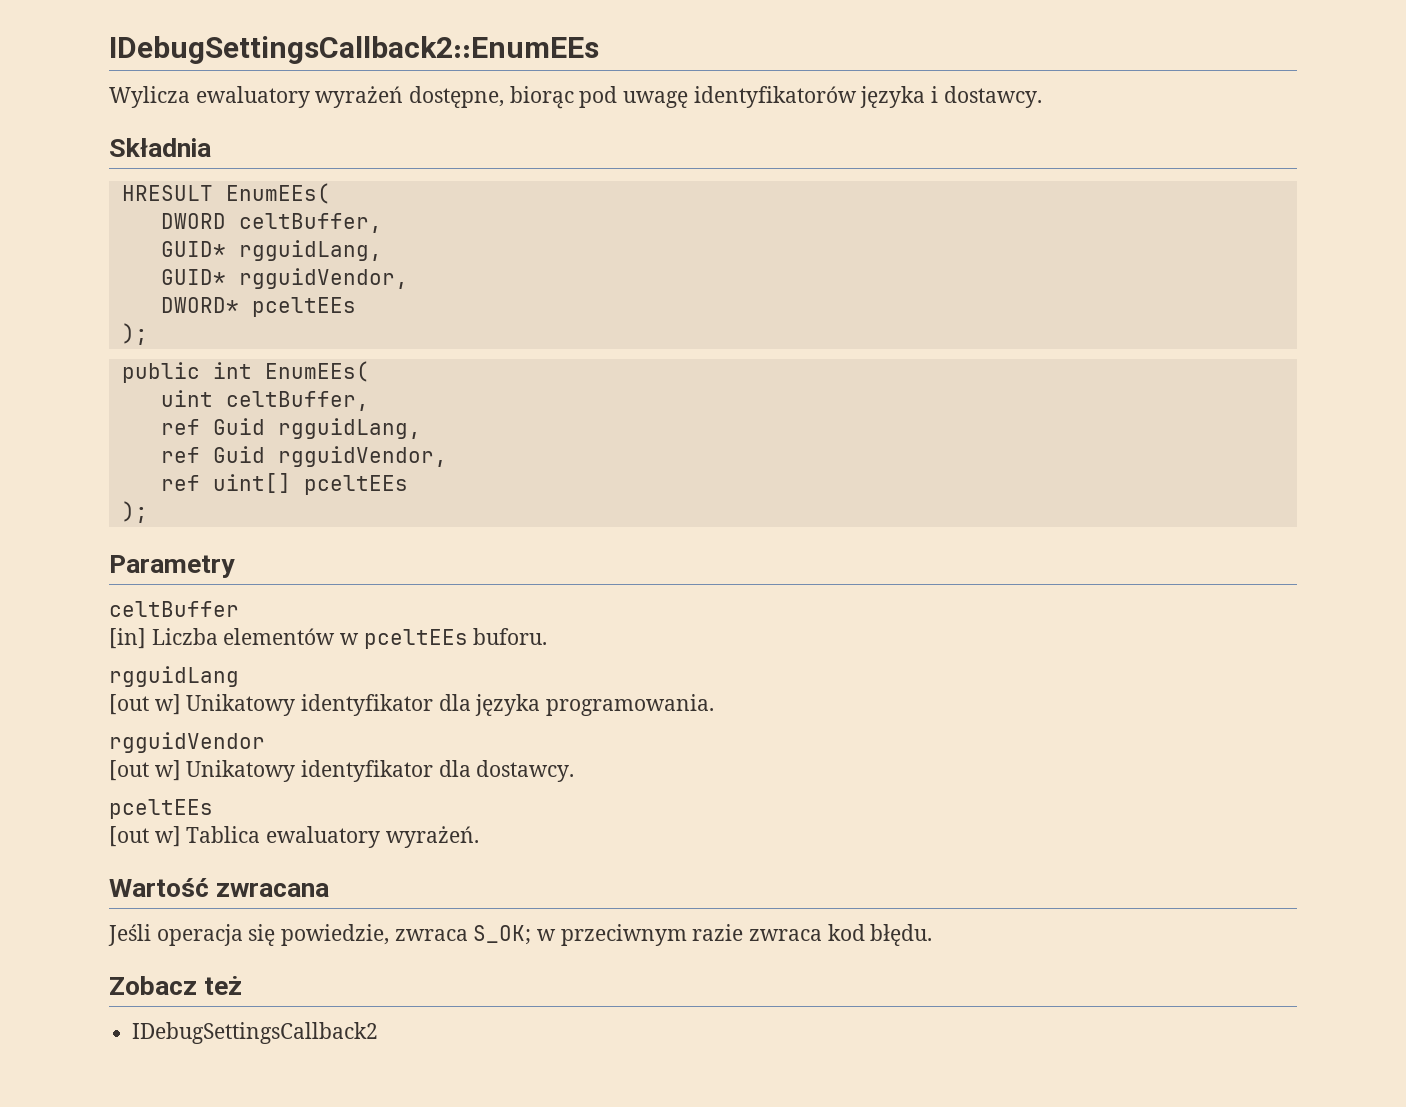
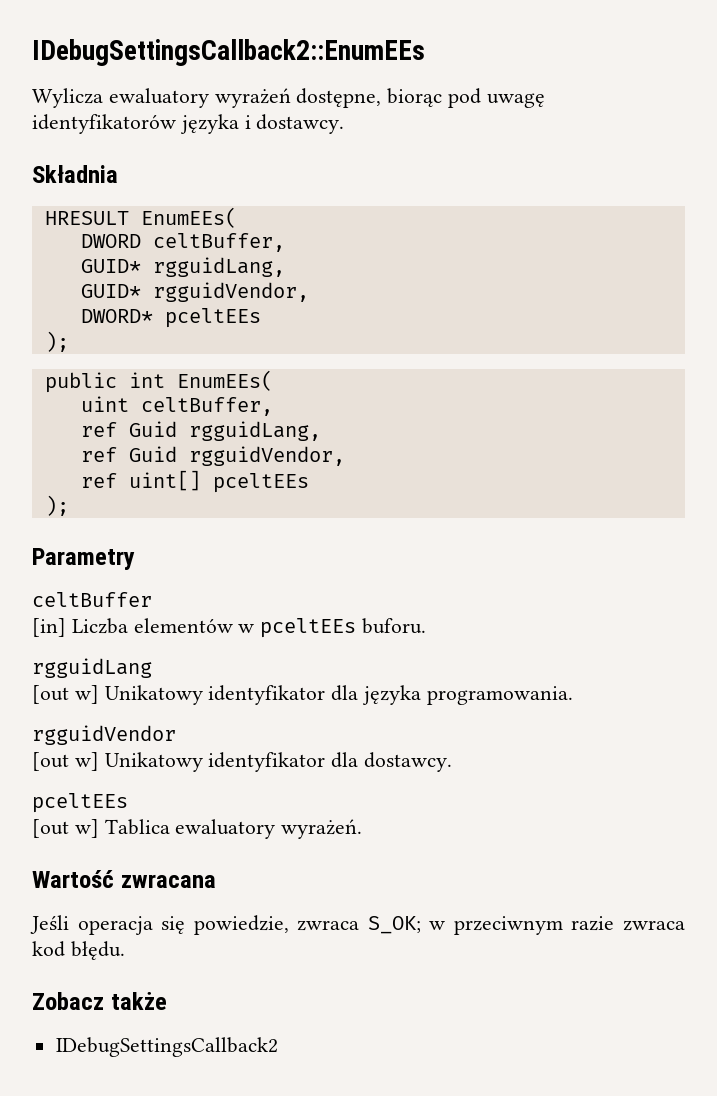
- Zobacz też
+ Zobacz także

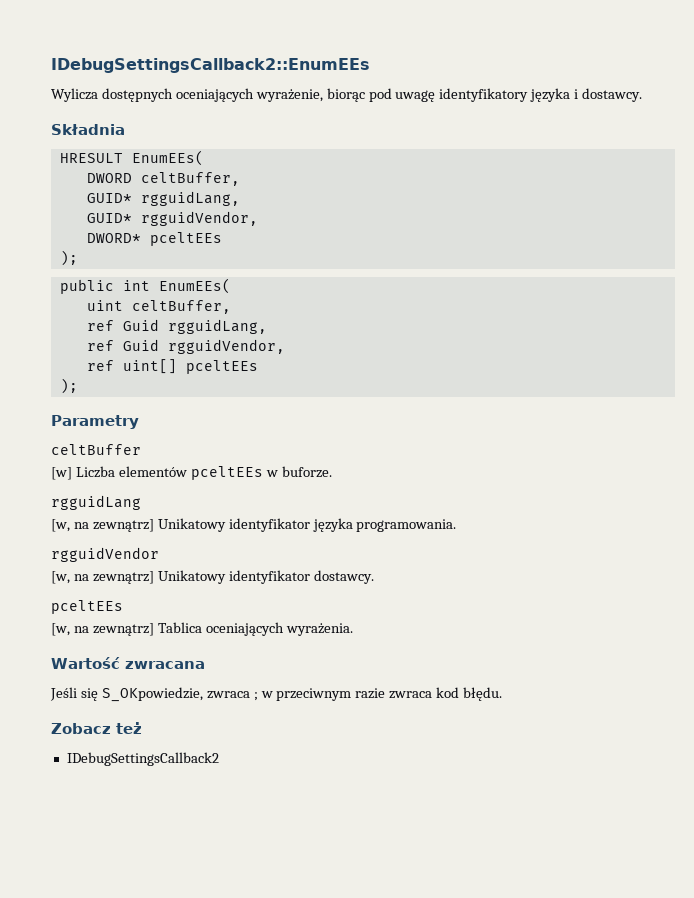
- Wylicza ewaluatory wyrażeń dostępne, biorąc pod uwagę identyfikatorów języka i dostawcy.
+ Wylicza dostępnych oceniających wyrażenie, biorąc pod uwagę identyfikatory języka i dostawcy.
- [in] Liczba elementów w pceltEEs buforu.
+ [w] Liczba elementów pceltEEs w buforze.
  rgguidLang
- [out w] Unikatowy identyfikator dla języka programowania.
+ [w, na zewnątrz] Unikatowy identyfikator języka programowania.
- [out w] Unikatowy identyfikator dla dostawcy.
+ [w, na zewnątrz] Unikatowy identyfikator dostawcy.
- [out w] Tablica ewaluatory wyrażeń.
+ [w, na zewnątrz] Tablica oceniających wyrażenia.
  Wartość zwracana
- Jeśli operacja się powiedzie, zwraca S_OK; w przeciwnym razie zwraca kod błędu.
+ Jeśli się S_OKpowiedzie, zwraca ; w przeciwnym razie zwraca kod błędu.
- Zobacz także
+ Zobacz też

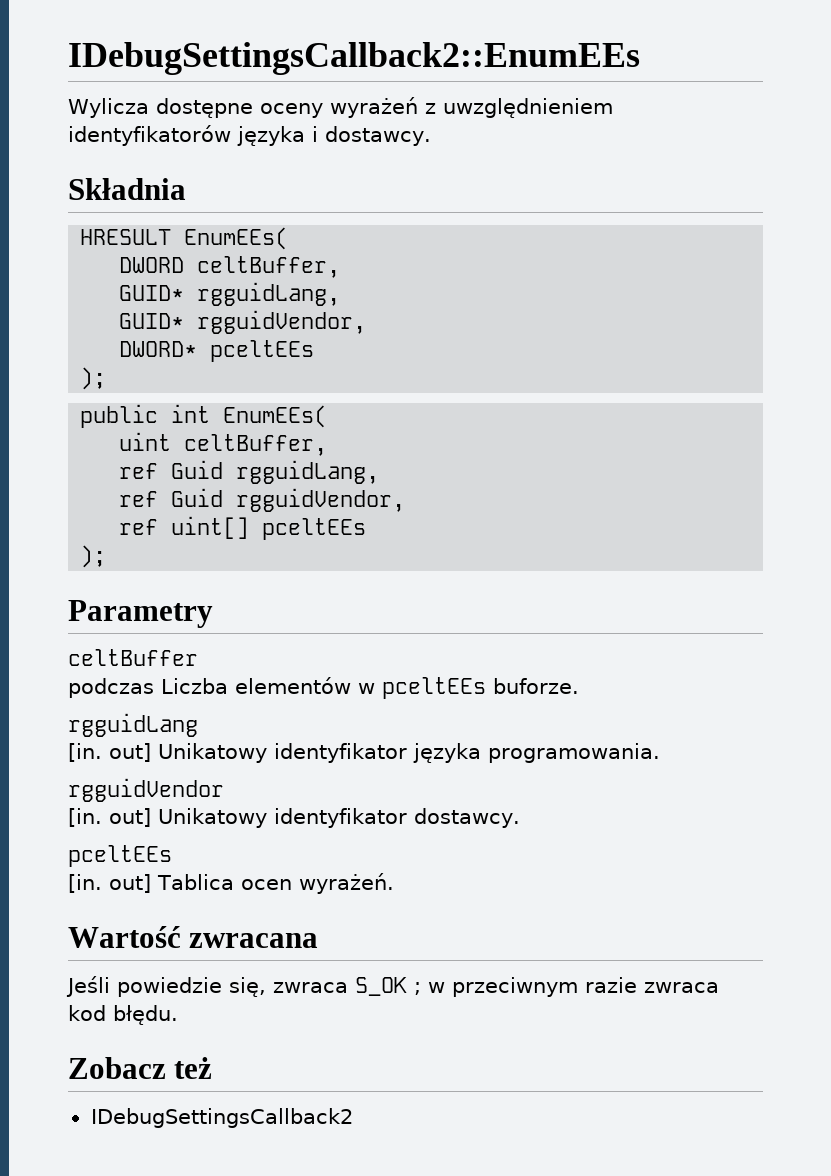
- Wylicza dostępnych oceniających wyrażenie, biorąc pod uwagę identyfikatory języka i dostawcy.
+ Wylicza dostępne oceny wyrażeń z uwzględnieniem identyfikatorów języka i dostawcy.
- [w] Liczba elementów pceltEEs w buforze.
+ podczas Liczba elementów w pceltEEs buforze.
- [w, na zewnątrz] Unikatowy identyfikator języka programowania.
+ [in. out] Unikatowy identyfikator języka programowania.
- [w, na zewnątrz] Unikatowy identyfikator dostawcy.
+ [in. out] Unikatowy identyfikator dostawcy.
- [w, na zewnątrz] Tablica oceniających wyrażenia.
+ [in. out] Tablica ocen wyrażeń.
- Jeśli się S_OKpowiedzie, zwraca ; w przeciwnym razie zwraca kod błędu.
+ Jeśli powiedzie się, zwraca S_OK ; w przeciwnym razie zwraca kod błędu.

